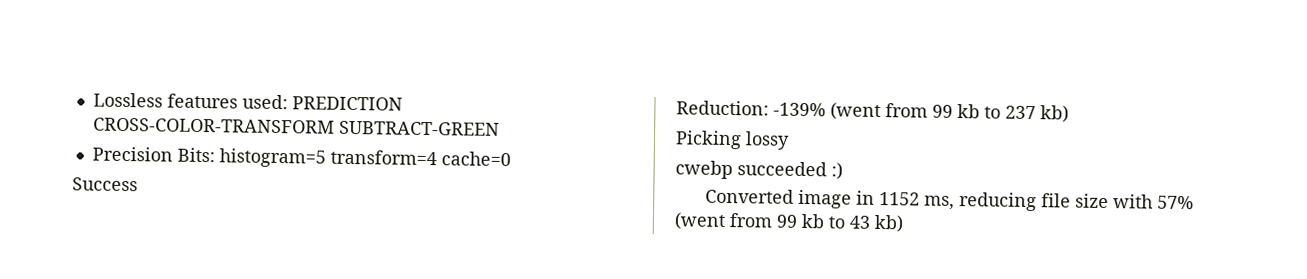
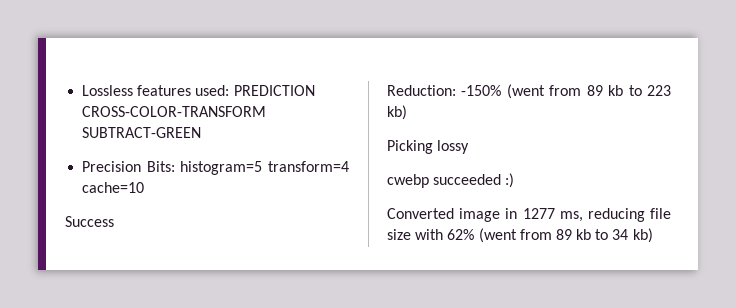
- Precision Bits: histogram=5 transform=4 cache=0
+ Precision Bits: histogram=5 transform=4 cache=10
- Reduction: -139% (went from 99 kb to 237 kb)
+ Reduction: -150% (went from 89 kb to 223 kb)
- Converted image in 1152 ms, reducing file size with 57% (went from 99 kb to 43 kb)
+ Converted image in 1277 ms, reducing file size with 62% (went from 89 kb to 34 kb)

